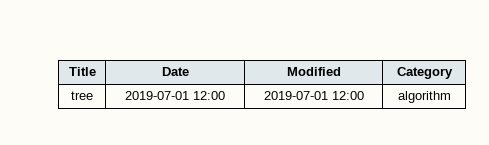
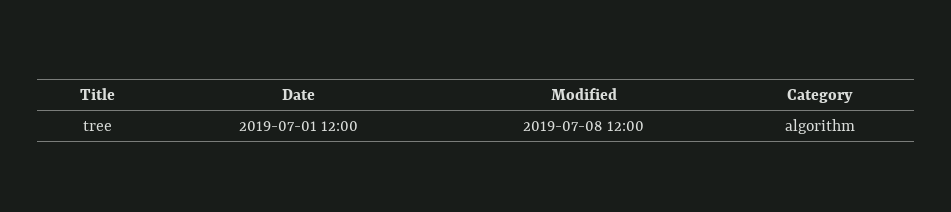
- tree | 2019-07-01 12:00 | 2019-07-01 12:00 | algorithm
+ tree | 2019-07-01 12:00 | 2019-07-08 12:00 | algorithm

